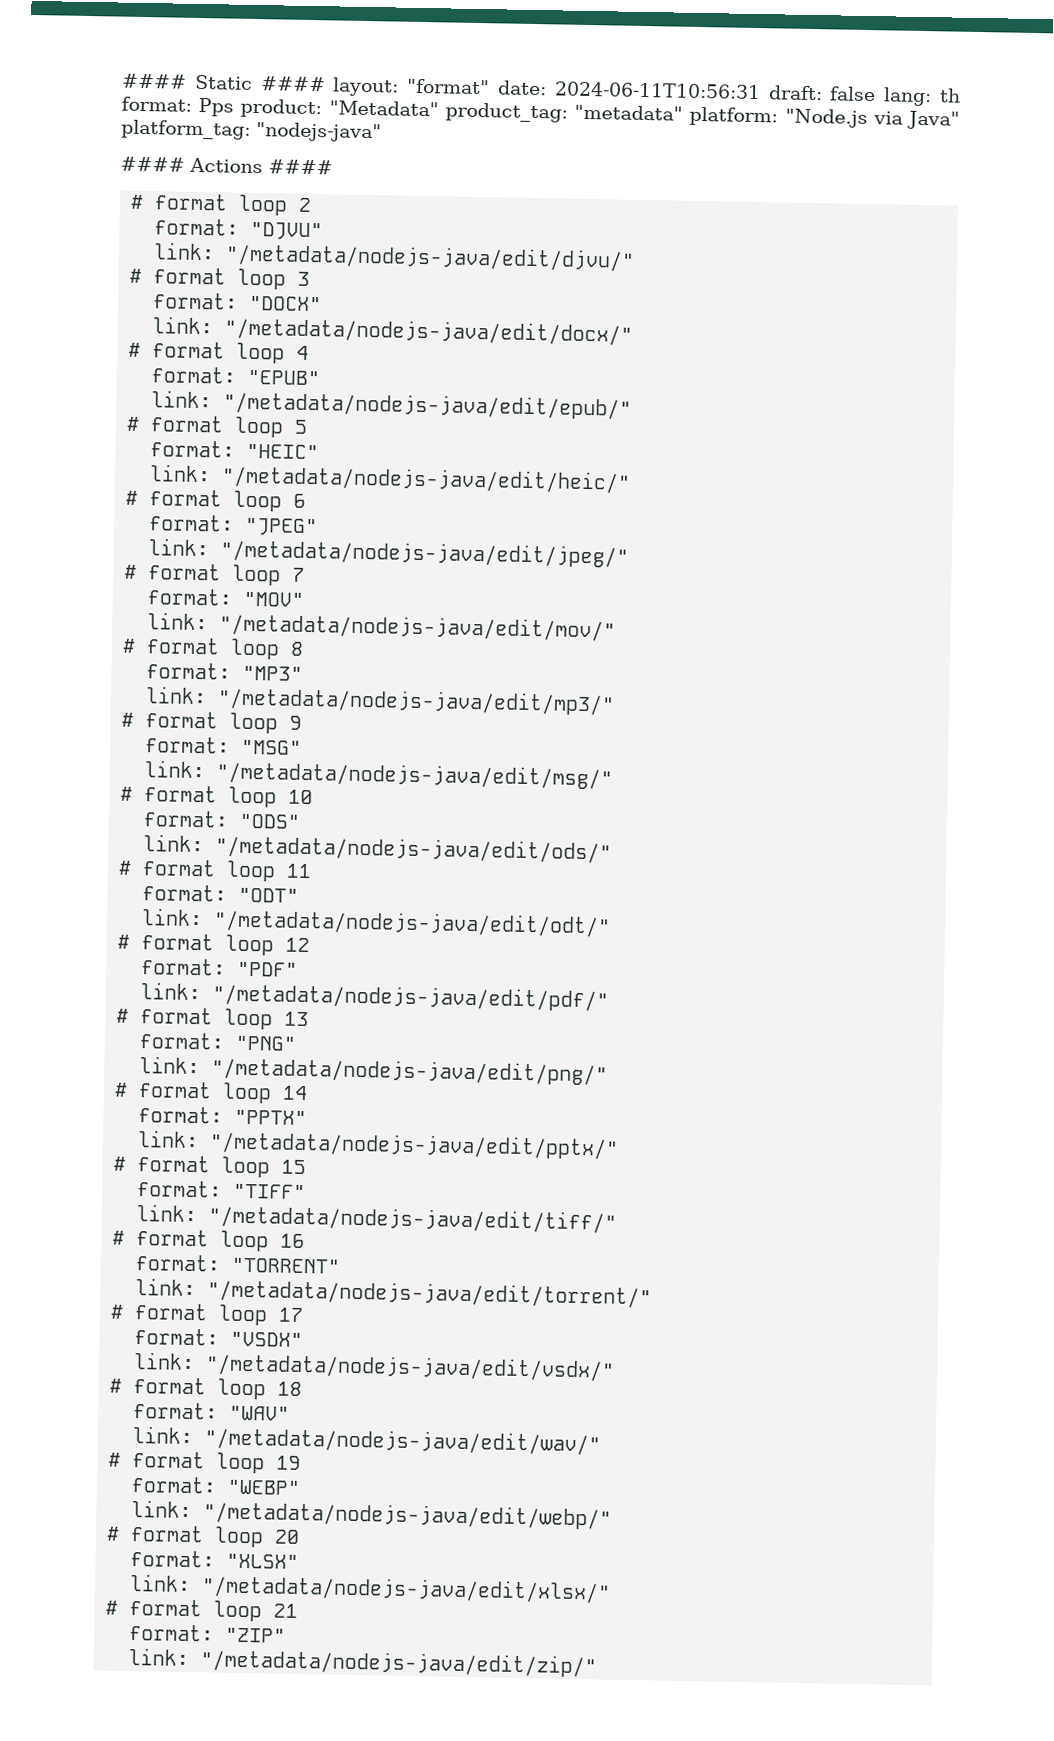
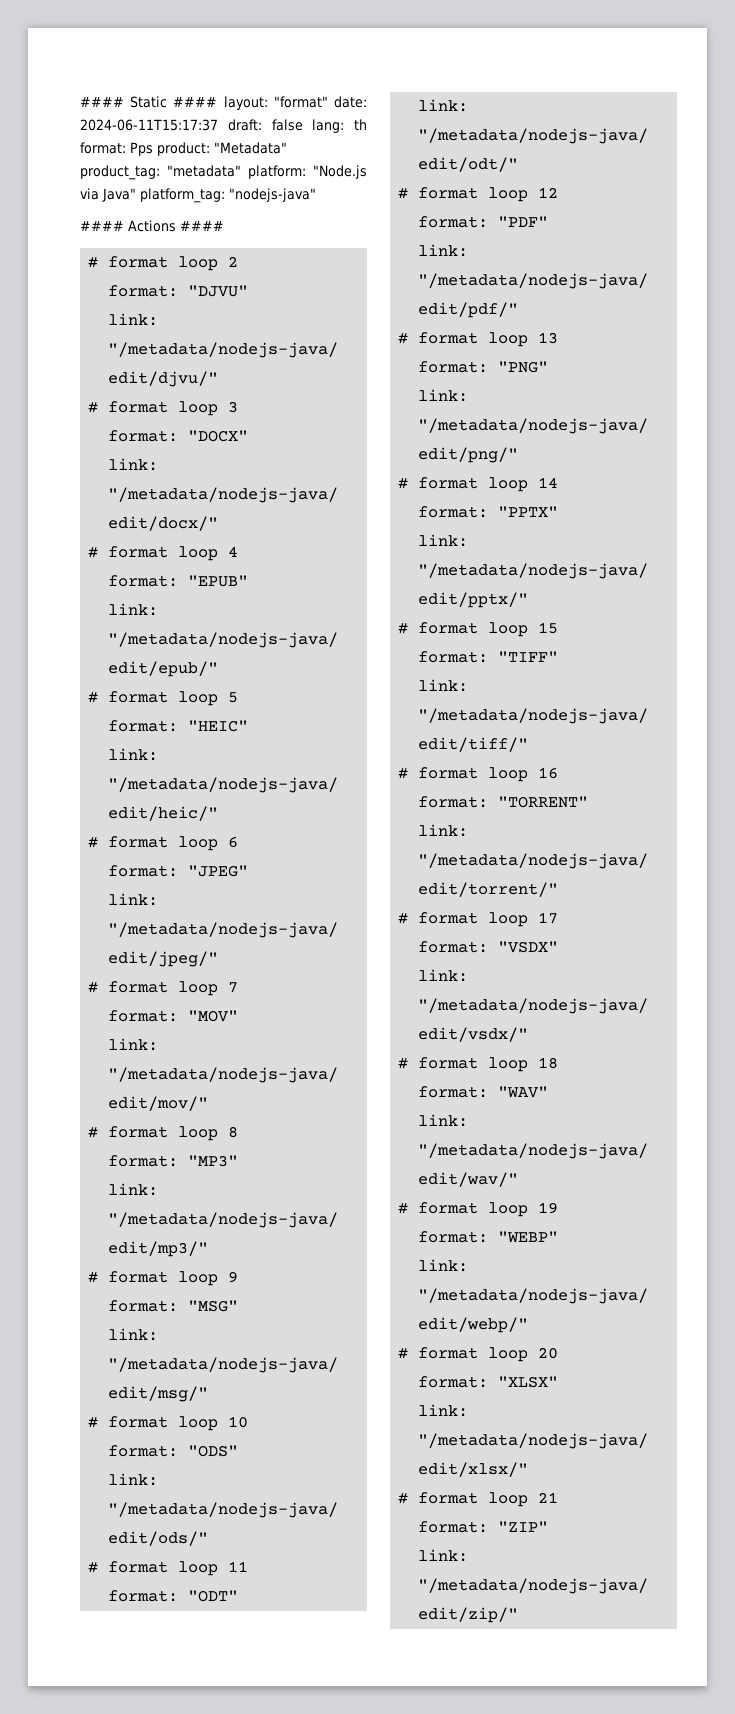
- #### Static #### layout: "format" date: 2024-06-11T10:56:31 draft: false lang: th format: Pps product: "Metadata" product_tag: "metadata" platform: "Node.js via Java" platform_tag: "nodejs-java"
+ #### Static #### layout: "format" date: 2024-06-11T15:17:37 draft: false lang: th format: Pps product: "Metadata" product_tag: "metadata" platform: "Node.js via Java" platform_tag: "nodejs-java"

